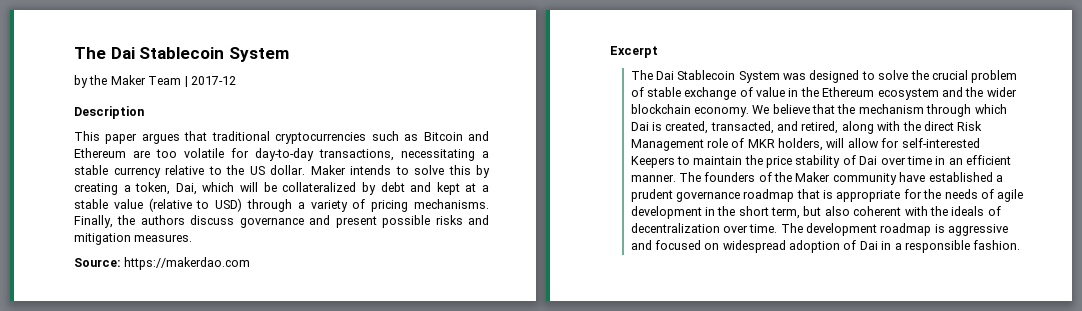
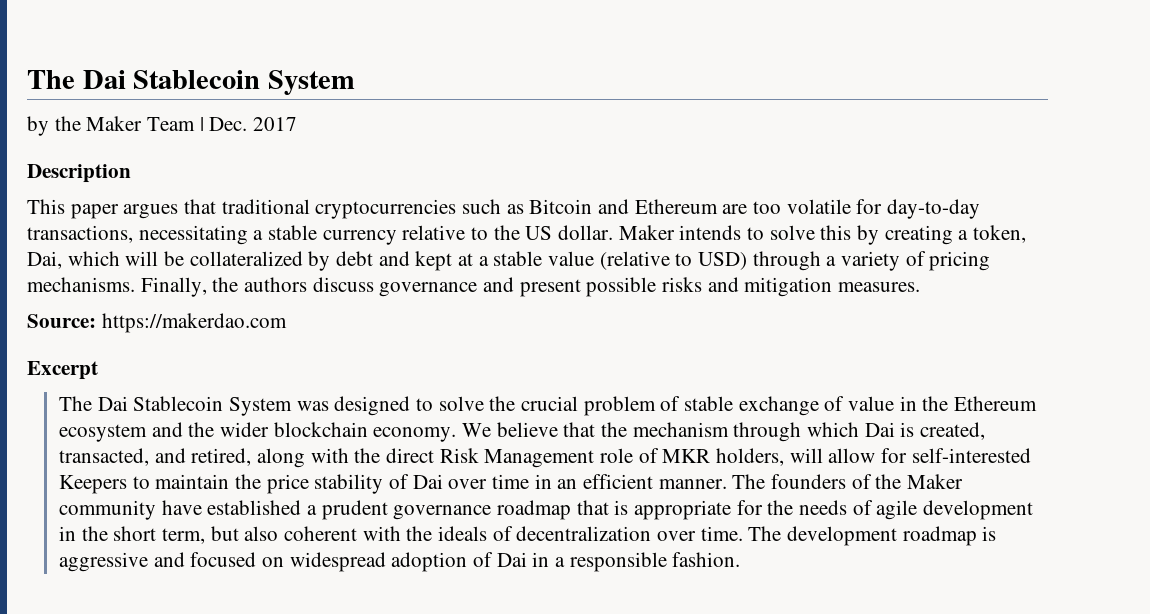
- by the Maker Team | 2017-12
+ by the Maker Team | Dec. 2017

